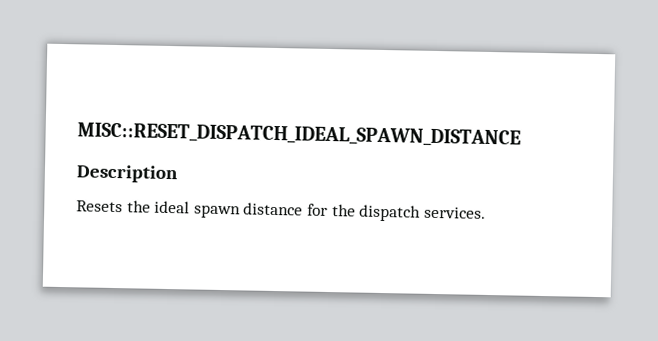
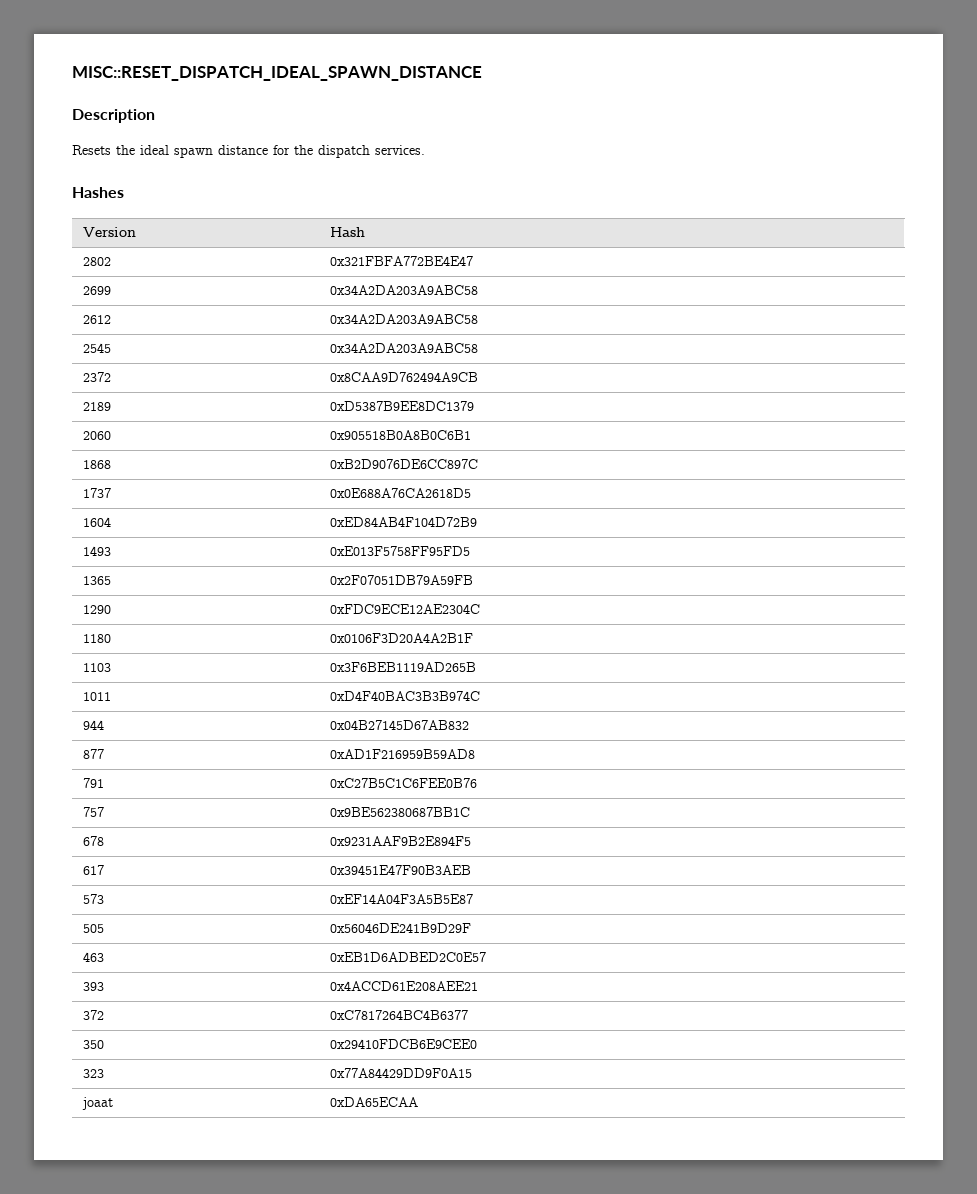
+ Hashes
+ Version | Hash
+ 2802 | 0x321FBFA772BE4E47
+ 2699 | 0x34A2DA203A9ABC58
+ 2612 | 0x34A2DA203A9ABC58
+ 2545 | 0x34A2DA203A9ABC58
+ 2372 | 0x8CAA9D762494A9CB
+ 2189 | 0xD5387B9EE8DC1379
+ 2060 | 0x905518B0A8B0C6B1
+ 1868 | 0xB2D9076DE6CC897C
+ 1737 | 0x0E688A76CA2618D5
+ 1604 | 0xED84AB4F104D72B9
+ 1493 | 0xE013F5758FF95FD5
+ 1365 | 0x2F07051DB79A59FB
+ 1290 | 0xFDC9ECE12AE2304C
+ 1180 | 0x0106F3D20A4A2B1F
+ 1103 | 0x3F6BEB1119AD265B
+ 1011 | 0xD4F40BAC3B3B974C
+ 944 | 0x04B27145D67AB832
+ 877 | 0xAD1F216959B59AD8
+ 791 | 0xC27B5C1C6FEE0B76
+ 757 | 0x9BE562380687BB1C
+ 678 | 0x9231AAF9B2E894F5
+ 617 | 0x39451E47F90B3AEB
+ 573 | 0xEF14A04F3A5B5E87
+ 505 | 0x56046DE241B9D29F
+ 463 | 0xEB1D6ADBED2C0E57
+ 393 | 0x4ACCD61E208AEE21
+ 372 | 0xC7817264BC4B6377
+ 350 | 0x29410FDCB6E9CEE0
+ 323 | 0x77A84429DD9F0A15
+ joaat | 0xDA65ECAA

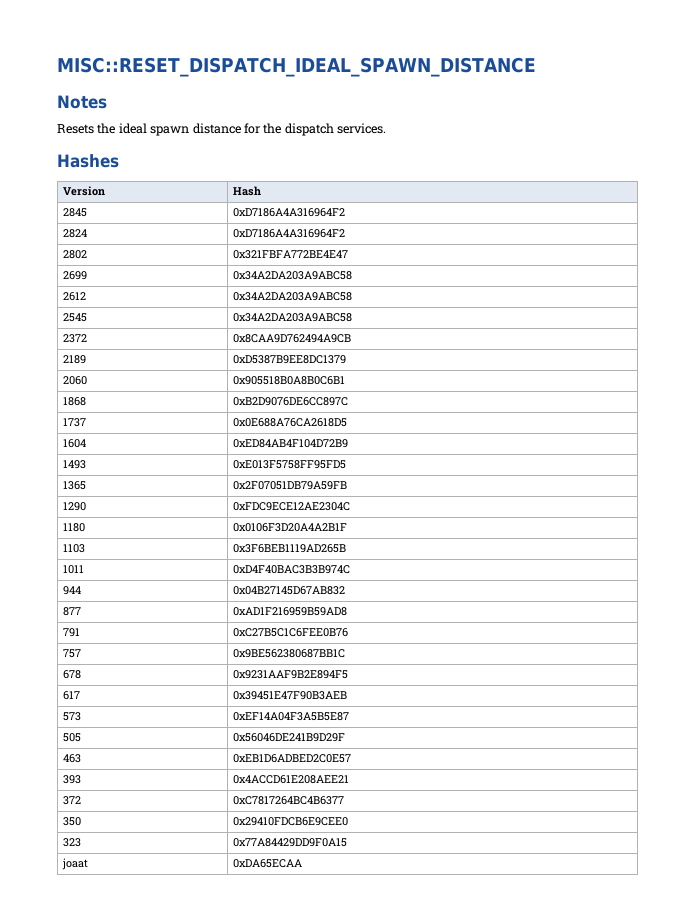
- Description
+ Notes
+ 2845 | 0xD7186A4A316964F2
+ 2824 | 0xD7186A4A316964F2

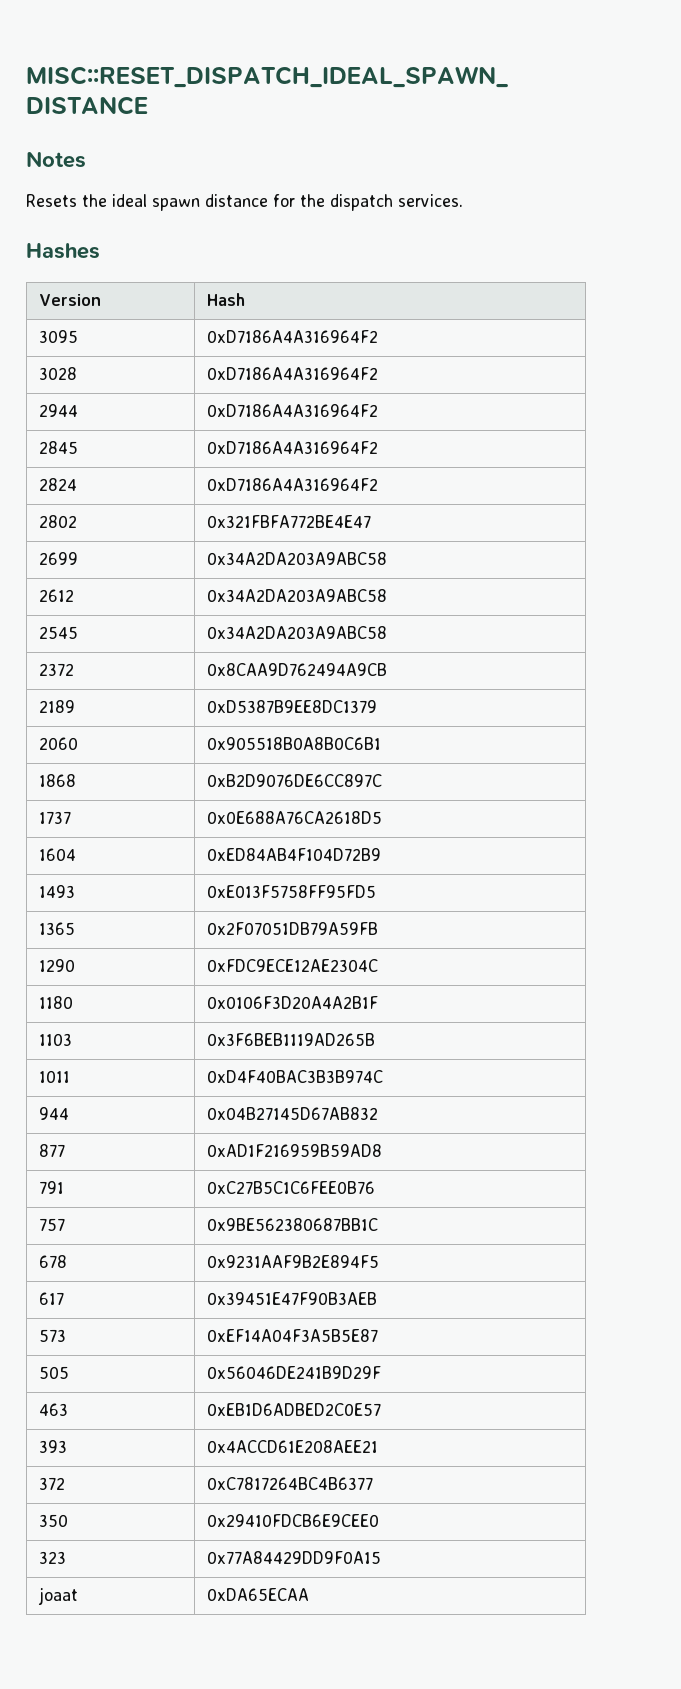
+ 3095 | 0xD7186A4A316964F2
+ 3028 | 0xD7186A4A316964F2
+ 2944 | 0xD7186A4A316964F2

